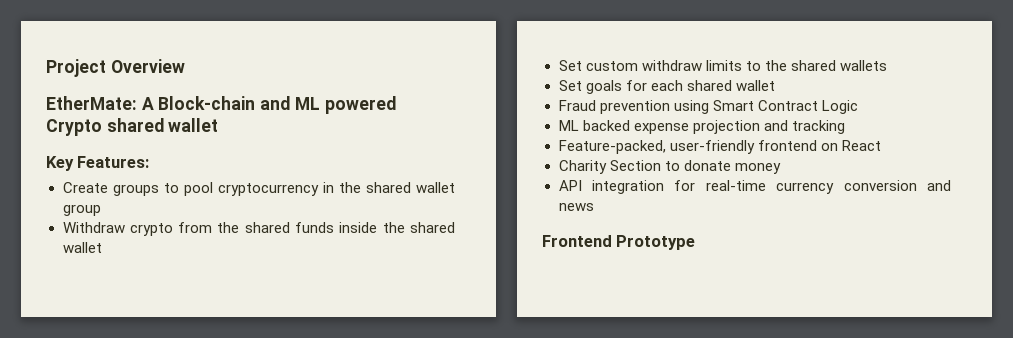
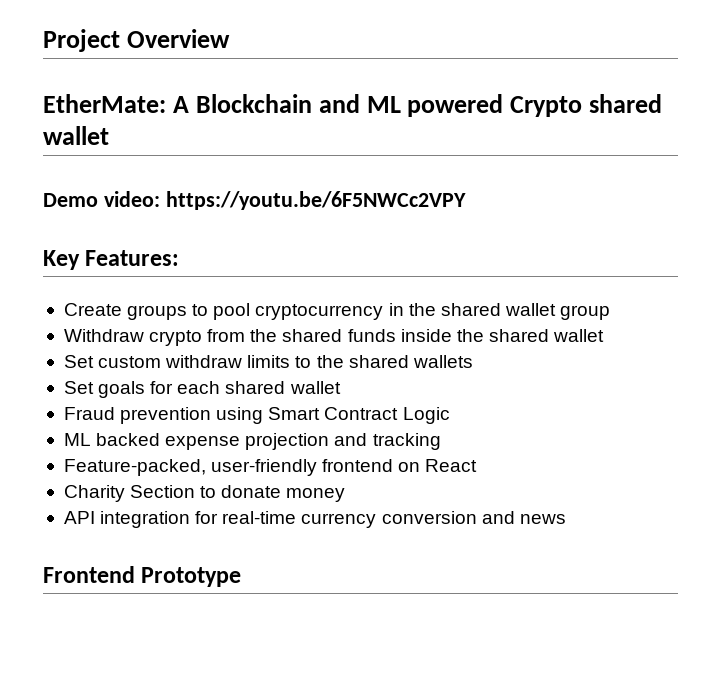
- EtherMate: A Block-chain and ML powered Crypto shared wallet
+ EtherMate: A Blockchain and ML powered Crypto shared wallet
+ Demo video: https://youtu.be/6F5NWCc2VPY

